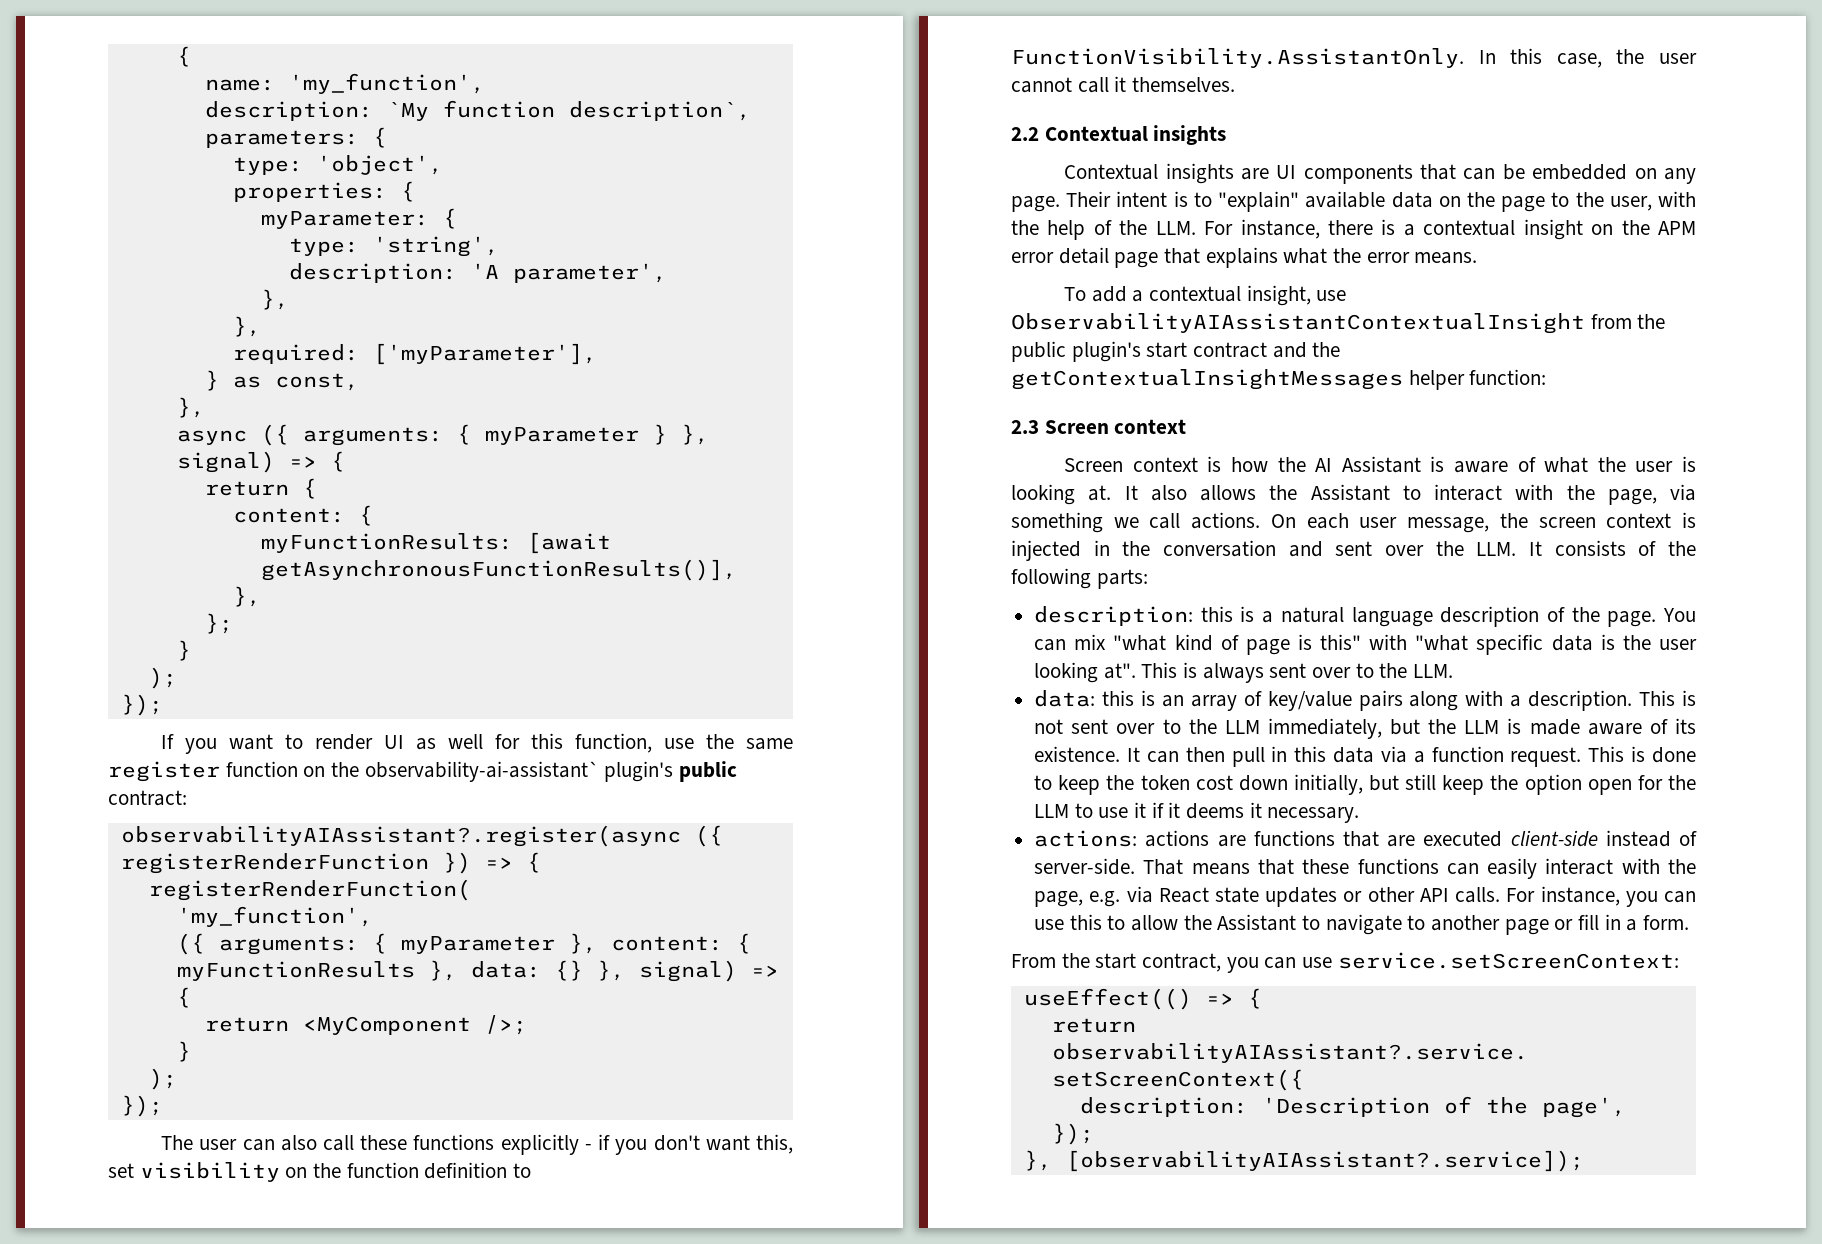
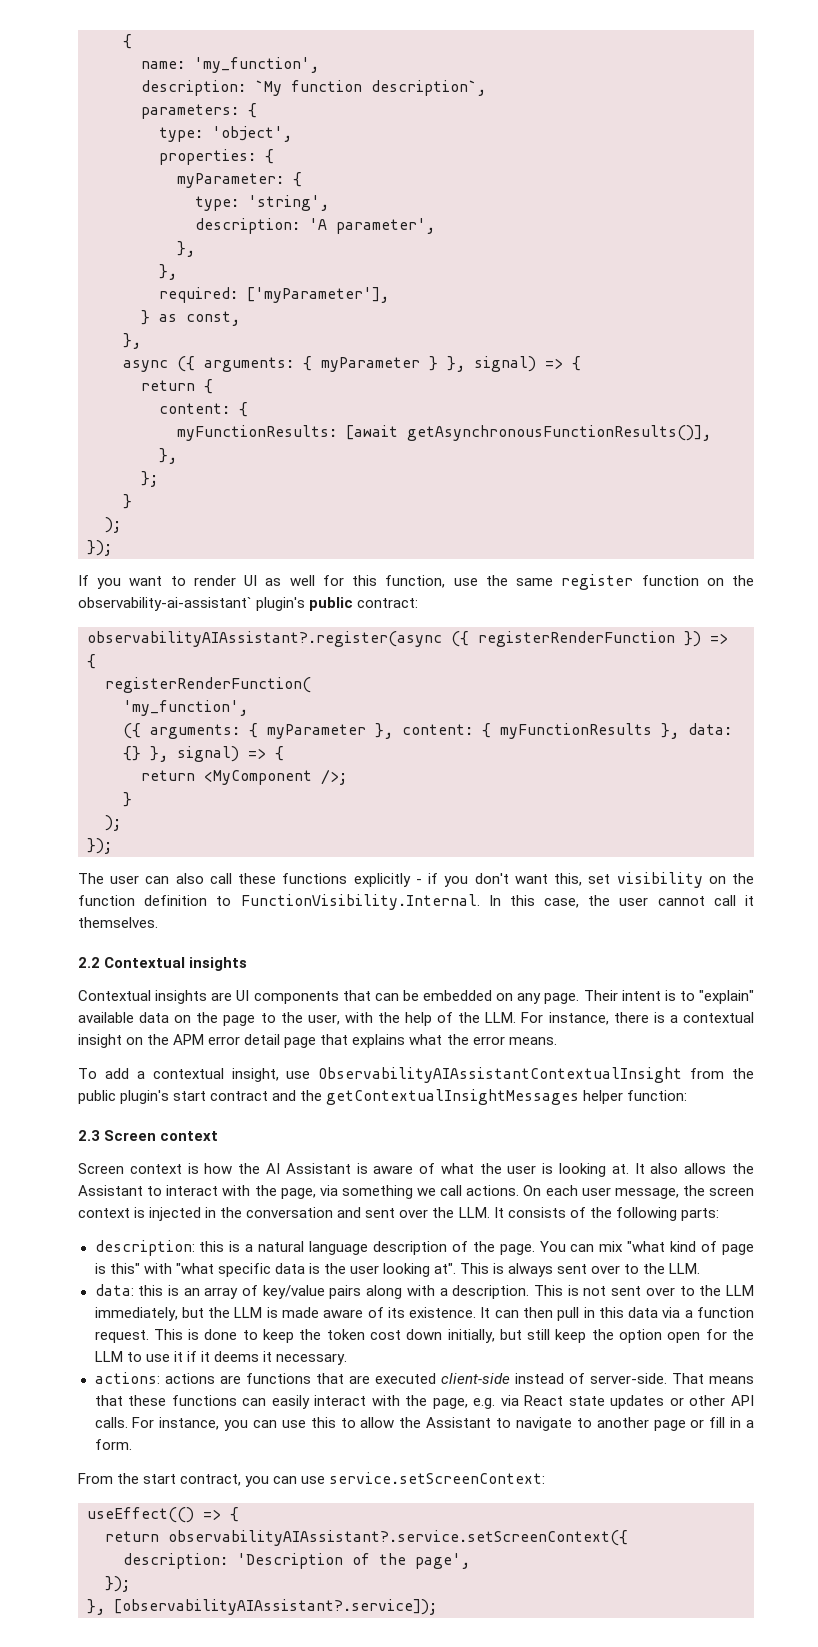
- The user can also call these functions explicitly - if you don't want this, set visibility on the function definition to FunctionVisibility.AssistantOnly. In this case, the user cannot call it themselves.
+ The user can also call these functions explicitly - if you don't want this, set visibility on the function definition to FunctionVisibility.Internal. In this case, the user cannot call it themselves.

